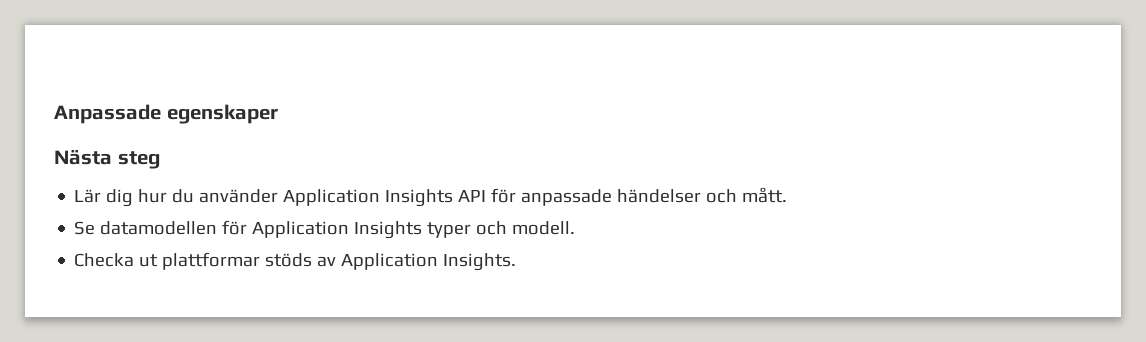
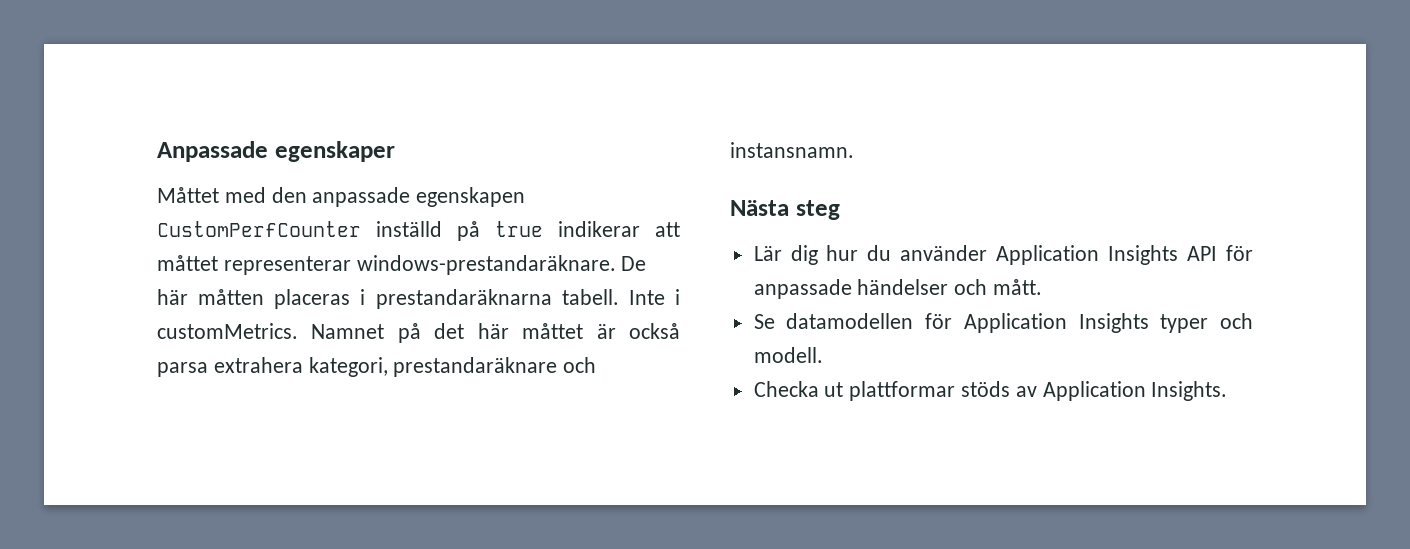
+ Måttet med den anpassade egenskapen CustomPerfCounter inställd på true indikerar att måttet representerar windows-prestandaräknare. De här måtten placeras i prestandaräknarna tabell. Inte i customMetrics. Namnet på det här måttet är också parsa extrahera kategori, prestandaräknare och instansnamn.

